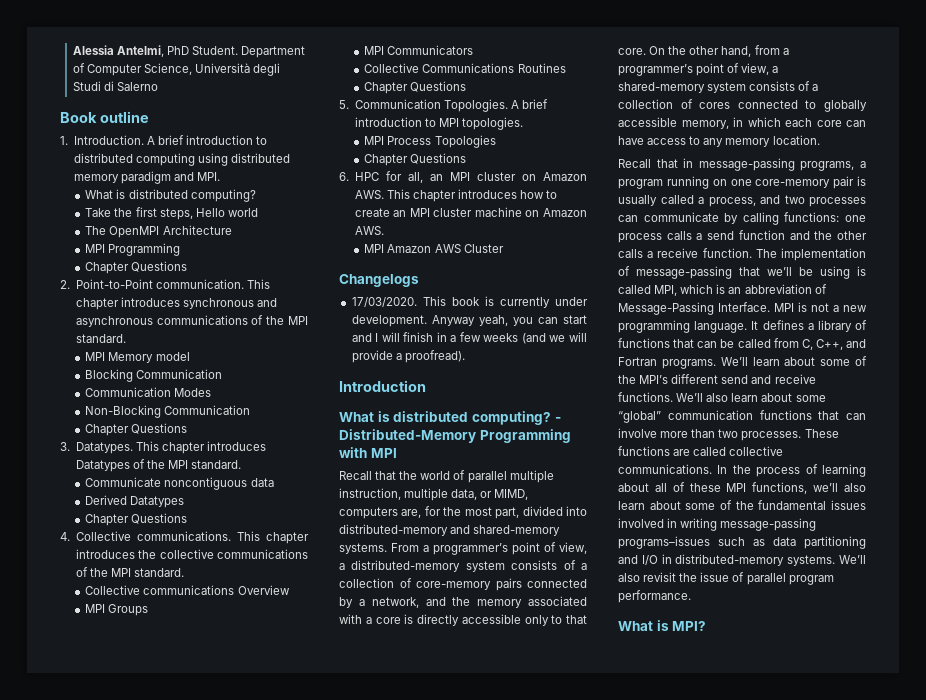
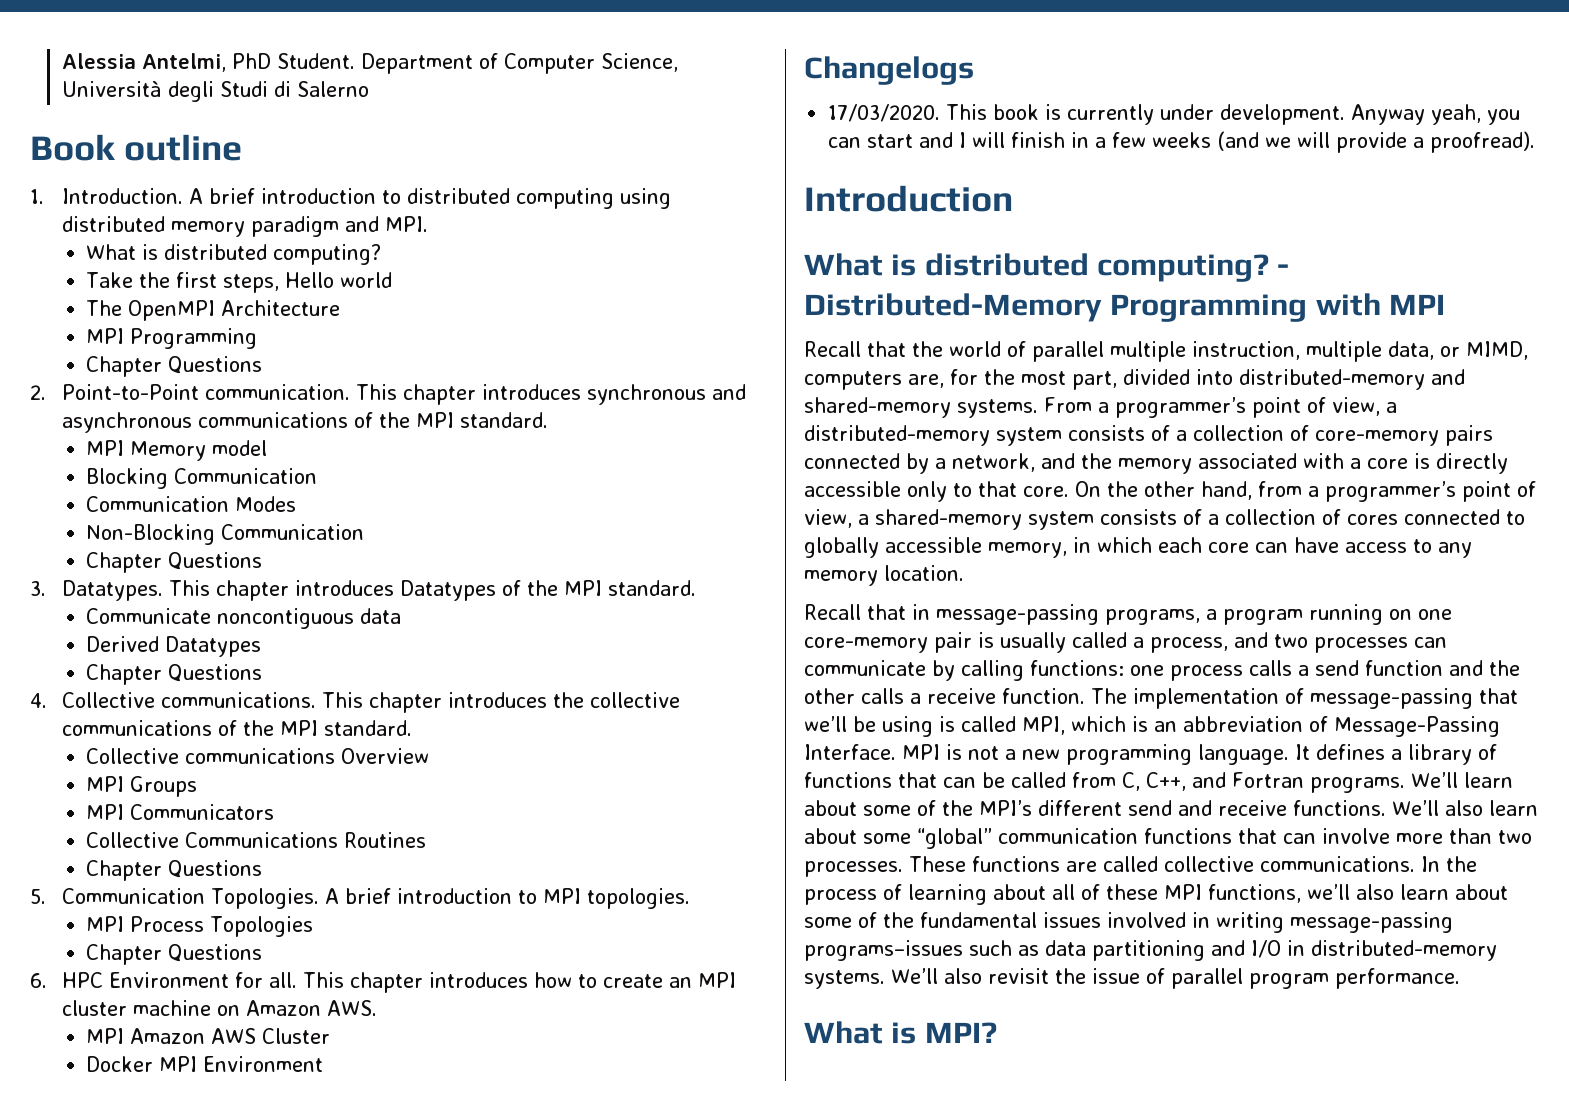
- 6. HPC for all, an MPI cluster on Amazon AWS. This chapter introduces how to create an MPI cluster machine on Amazon AWS.
+ 6. HPC Environment for all. This chapter introduces how to create an MPI cluster machine on Amazon AWS.
+ Docker MPI Environment

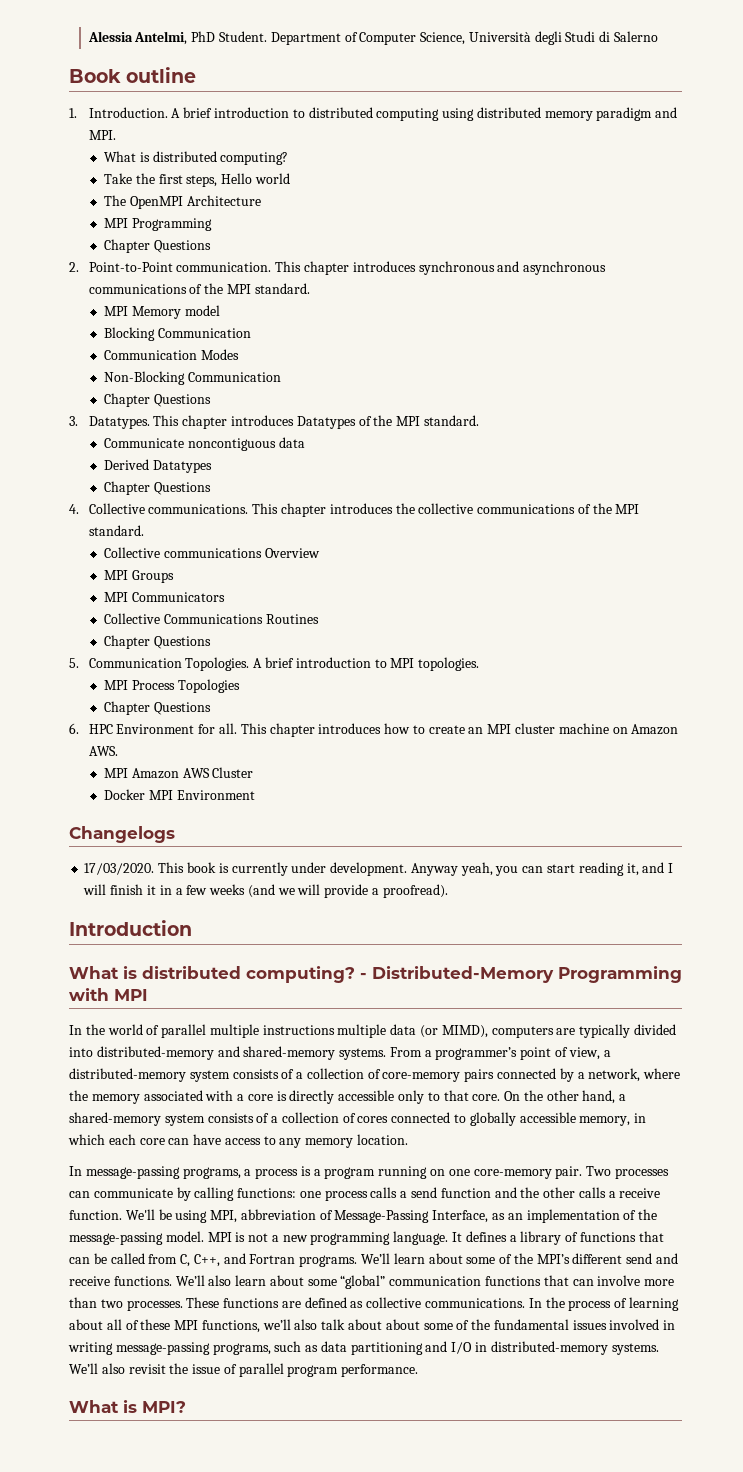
- Anyway yeah, you can start and I will finish in a few weeks (and we will provide a proofread).
+ Anyway yeah, you can start reading it, and I will finish it in a few weeks (and we will provide a proofread).
- Recall that the world of parallel multiple instruction, multiple data, or MIMD, computers are, for the most part, divided into distributed-memory and shared-memory systems.
+ In the world of parallel multiple instructions multiple data (or MIMD), computers are typically divided into distributed-memory and shared-memory systems.
- From a programmer’s point of view, a distributed-memory system consists of a collection of core-memory pairs connected by a network, and the memory associated with a core is directly accessible only to that core.
+ From a programmer’s point of view, a distributed-memory system consists of a collection of core-memory pairs connected by a network, where the memory associated with a core is directly accessible only to that core.
- On the other hand, from a programmer’s point of view, a shared-memory system consists of a collection of cores connected to globally accessible memory, in which each core can have access to any memory location.
+ On the other hand, a shared-memory system consists of a collection of cores connected to globally accessible memory, in which each core can have access to any memory location.
- Recall that in message-passing programs, a program running on one core-memory pair is usually called a process, and two processes can communicate by calling functions: one process calls a send function and the other calls a receive function.
+ In message-passing programs, a process is a program running on one core-memory pair. Two processes can communicate by calling functions: one process calls a send function and the other calls a receive function.
- The implementation of message-passing that we’ll be using is called MPI, which is an abbreviation of Message-Passing Interface.
+ We'll be using MPI, abbreviation of Message-Passing Interface, as an implementation of the message-passing model.
- These functions are called collective communications.
+ These functions are defined as collective communications.
- In the process of learning about all of these MPI functions, we’ll also learn about some of the fundamental issues involved in writing message-passing programs–issues such as data partitioning and I/O in distributed-memory systems.
+ In the process of learning about all of these MPI functions, we’ll also talk about about some of the fundamental issues involved in writing message-passing programs, such as data partitioning and I/O in distributed-memory systems.

